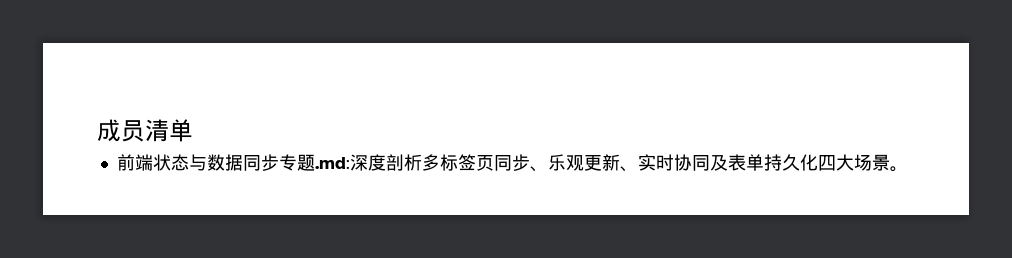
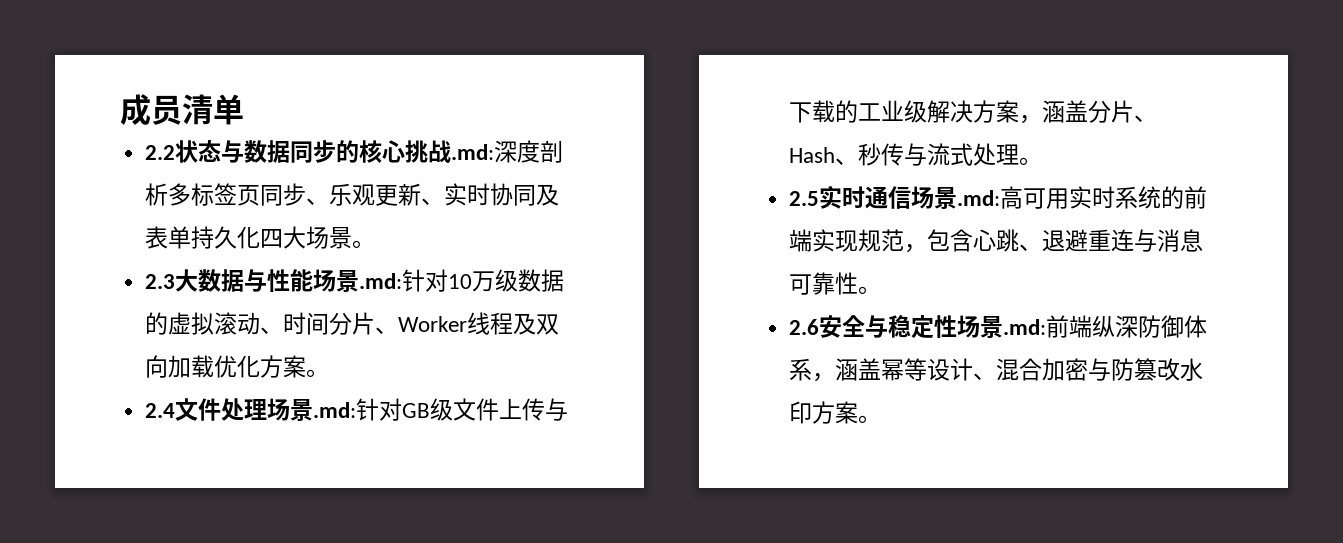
- 前端状态与数据同步专题.md:深度剖析多标签页同步、乐观更新、实时协同及表单持久化四大场景。
+ 2.2状态与数据同步的核心挑战.md:深度剖析多标签页同步、乐观更新、实时协同及表单持久化四大场景。
+ 2.3大数据与性能场景.md:针对10万级数据的虚拟滚动、时间分片、Worker线程及双向加载优化方案。
+ 2.4文件处理场景.md:针对GB级文件上传与下载的工业级解决方案，涵盖分片、Hash、秒传与流式处理。
+ 2.5实时通信场景.md:高可用实时系统的前端实现规范，包含心跳、退避重连与消息可靠性。
+ 2.6安全与稳定性场景.md:前端纵深防御体系，涵盖幂等设计、混合加密与防篡改水印方案。

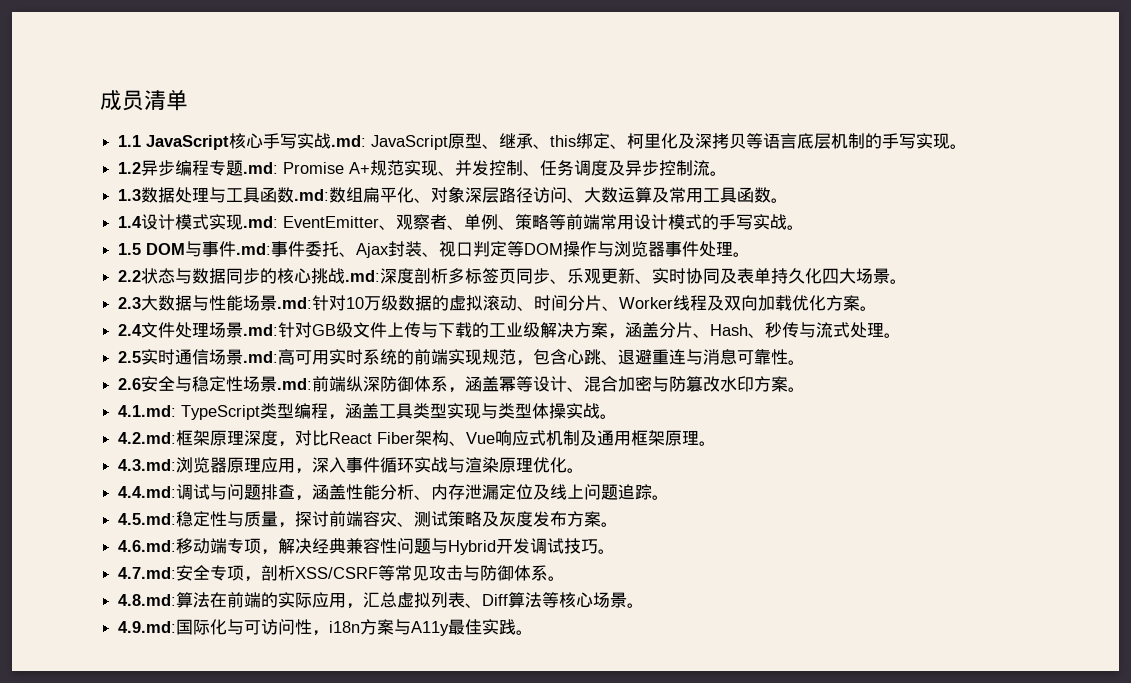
+ 1.1 JavaScript核心手写实战.md: JavaScript原型、继承、this绑定、柯里化及深拷贝等语言底层机制的手写实现。
+ 1.2异步编程专题.md: Promise A+规范实现、并发控制、任务调度及异步控制流。
+ 1.3数据处理与工具函数.md:数组扁平化、对象深层路径访问、大数运算及常用工具函数。
+ 1.4设计模式实现.md: EventEmitter、观察者、单例、策略等前端常用设计模式的手写实战。
+ 1.5 DOM与事件.md:事件委托、Ajax封装、视口判定等DOM操作与浏览器事件处理。
+ 4.1.md: TypeScript类型编程，涵盖工具类型实现与类型体操实战。
+ 4.2.md:框架原理深度，对比React Fiber架构、Vue响应式机制及通用框架原理。
+ 4.3.md:浏览器原理应用，深入事件循环实战与渲染原理优化。
+ 4.4.md:调试与问题排查，涵盖性能分析、内存泄漏定位及线上问题追踪。
+ 4.5.md:稳定性与质量，探讨前端容灾、测试策略及灰度发布方案。
+ 4.6.md:移动端专项，解决经典兼容性问题与Hybrid开发调试技巧。
+ 4.7.md:安全专项，剖析XSS/CSRF等常见攻击与防御体系。
+ 4.8.md:算法在前端的实际应用，汇总虚拟列表、Diff算法等核心场景。
+ 4.9.md:国际化与可访问性，i18n方案与A11y最佳实践。

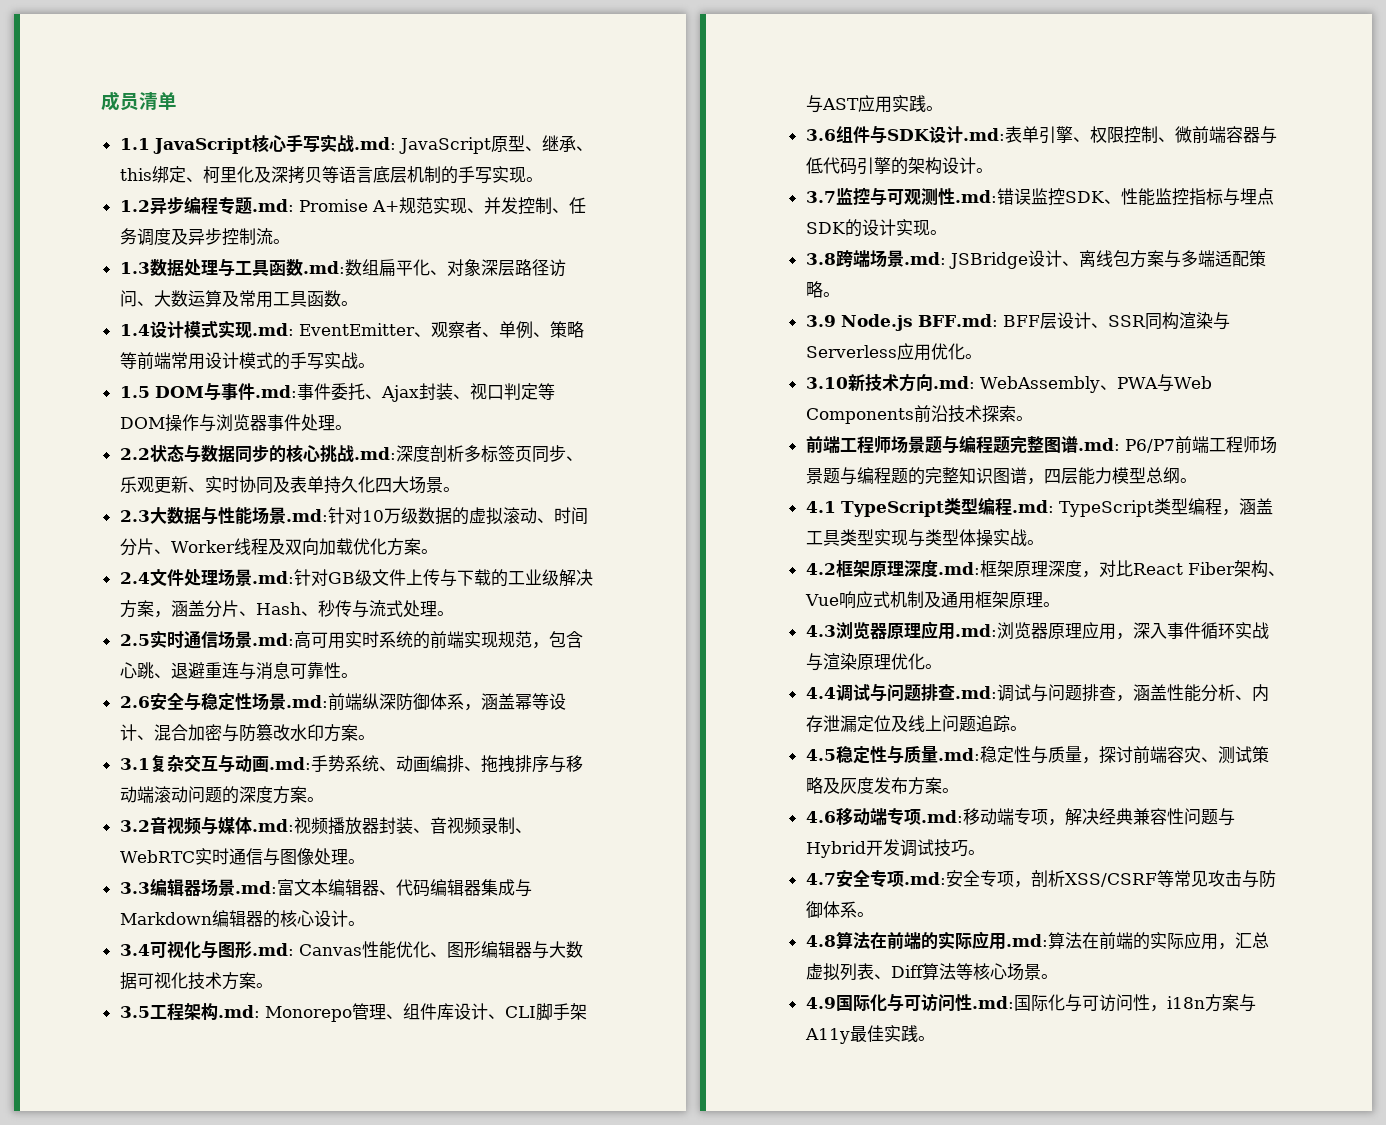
- 4.1.md: TypeScript类型编程，涵盖工具类型实现与类型体操实战。
+ 3.1复杂交互与动画.md:手势系统、动画编排、拖拽排序与移动端滚动问题的深度方案。
+ 3.2音视频与媒体.md:视频播放器封装、音视频录制、WebRTC实时通信与图像处理。
+ 3.3编辑器场景.md:富文本编辑器、代码编辑器集成与Markdown编辑器的核心设计。
+ 3.4可视化与图形.md: Canvas性能优化、图形编辑器与大数据可视化技术方案。
+ 3.5工程架构.md: Monorepo管理、组件库设计、CLI脚手架与AST应用实践。
+ 3.6组件与SDK设计.md:表单引擎、权限控制、微前端容器与低代码引擎的架构设计。
+ 3.7监控与可观测性.md:错误监控SDK、性能监控指标与埋点SDK的设计实现。
+ 3.8跨端场景.md: JSBridge设计、离线包方案与多端适配策略。
+ 3.9 Node.js BFF.md: BFF层设计、SSR同构渲染与Serverless应用优化。
+ 3.10新技术方向.md: WebAssembly、PWA与Web Components前沿技术探索。
+ 前端工程师场景题与编程题完整图谱.md: P6/P7前端工程师场景题与编程题的完整知识图谱，四层能力模型总纲。
+ 4.1 TypeScript类型编程.md: TypeScript类型编程，涵盖工具类型实现与类型体操实战。
- 4.2.md:框架原理深度，对比React Fiber架构、Vue响应式机制及通用框架原理。
+ 4.2框架原理深度.md:框架原理深度，对比React Fiber架构、Vue响应式机制及通用框架原理。
- 4.3.md:浏览器原理应用，深入事件循环实战与渲染原理优化。
+ 4.3浏览器原理应用.md:浏览器原理应用，深入事件循环实战与渲染原理优化。
- 4.4.md:调试与问题排查，涵盖性能分析、内存泄漏定位及线上问题追踪。
+ 4.4调试与问题排查.md:调试与问题排查，涵盖性能分析、内存泄漏定位及线上问题追踪。
- 4.5.md:稳定性与质量，探讨前端容灾、测试策略及灰度发布方案。
+ 4.5稳定性与质量.md:稳定性与质量，探讨前端容灾、测试策略及灰度发布方案。
- 4.6.md:移动端专项，解决经典兼容性问题与Hybrid开发调试技巧。
+ 4.6移动端专项.md:移动端专项，解决经典兼容性问题与Hybrid开发调试技巧。
- 4.7.md:安全专项，剖析XSS/CSRF等常见攻击与防御体系。
+ 4.7安全专项.md:安全专项，剖析XSS/CSRF等常见攻击与防御体系。
- 4.8.md:算法在前端的实际应用，汇总虚拟列表、Diff算法等核心场景。
+ 4.8算法在前端的实际应用.md:算法在前端的实际应用，汇总虚拟列表、Diff算法等核心场景。
- 4.9.md:国际化与可访问性，i18n方案与A11y最佳实践。
+ 4.9国际化与可访问性.md:国际化与可访问性，i18n方案与A11y最佳实践。

